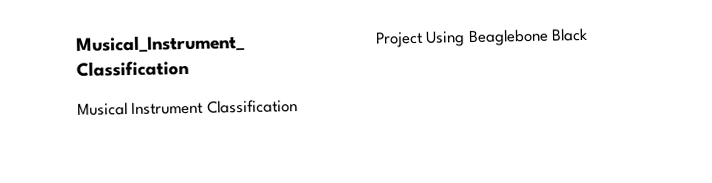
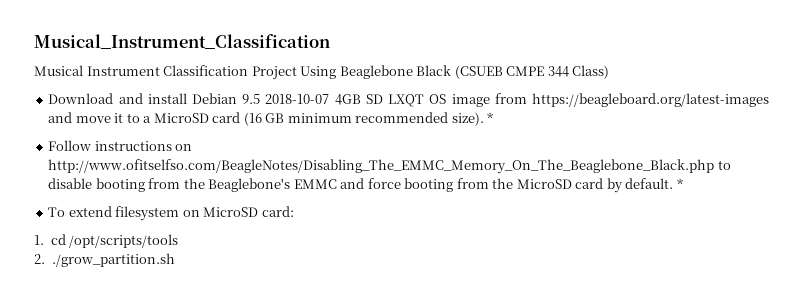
- Musical Instrument Classification Project Using Beaglebone Black
+ Musical Instrument Classification Project Using Beaglebone Black (CSUEB CMPE 344 Class)
+ Download and install Debian 9.5 2018-10-07 4GB SD LXQT OS image from https://beagleboard.org/latest-images and move it to a MicroSD card (16 GB minimum recommended size). *
+ Follow instructions on http://www.ofitselfso.com/BeagleNotes/Disabling_The_EMMC_Memory_On_The_Beaglebone_Black.php to disable booting from the Beaglebone's EMMC and force booting from the MicroSD card by default. *
+ To extend filesystem on MicroSD card:
+ 1. cd /opt/scripts/tools
+ 2. ./grow_partition.sh

